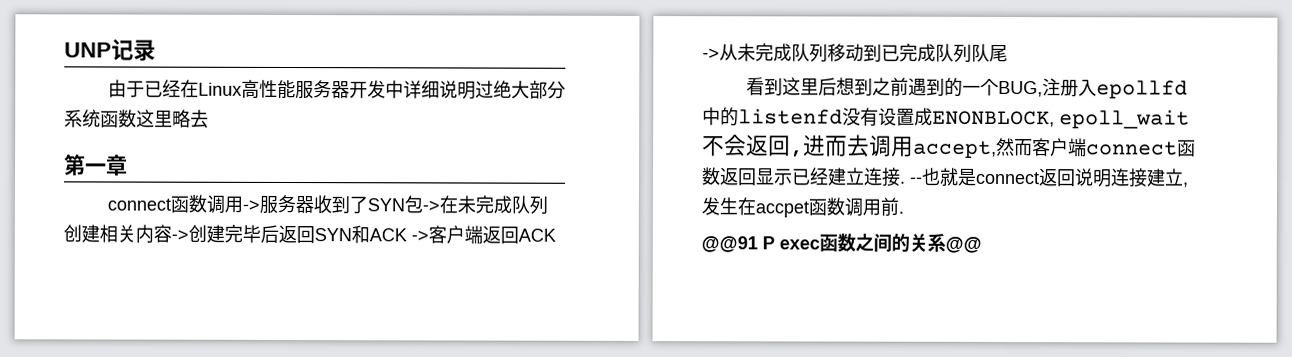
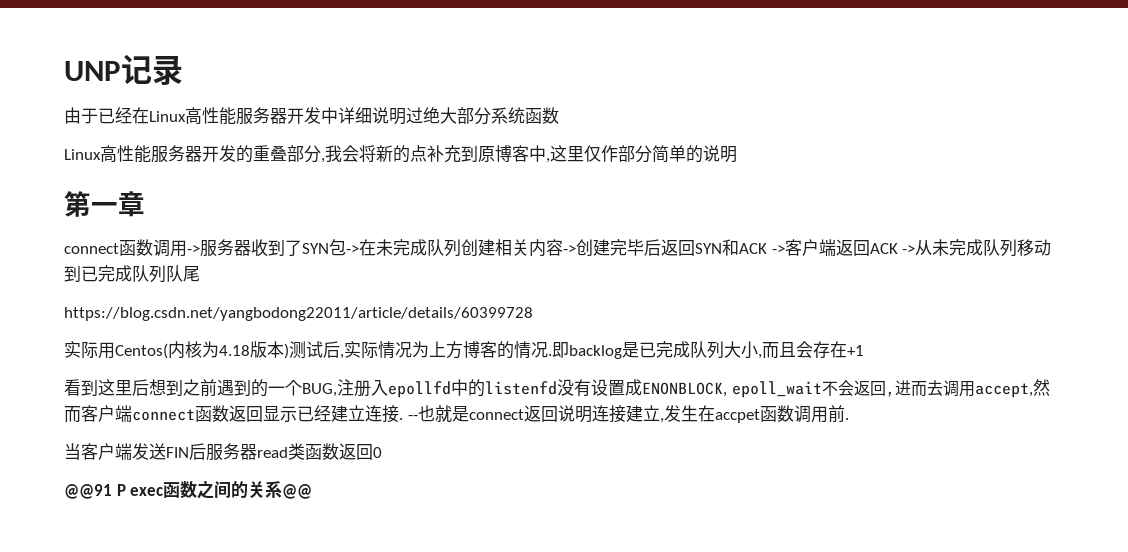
- 由于已经在Linux高性能服务器开发中详细说明过绝大部分系统函数这里略去
+ 由于已经在Linux高性能服务器开发中详细说明过绝大部分系统函数
+ Linux高性能服务器开发的重叠部分,我会将新的点补充到原博客中,这里仅作部分简单的说明
+ https://blog.csdn.net/yangbodong22011/article/details/60399728
+ 实际用Centos(内核为4.18版本)测试后,实际情况为上方博客的情况.即backlog是已完成队列大小,而且会存在+1
+ 当客户端发送FIN后服务器read类函数返回0

